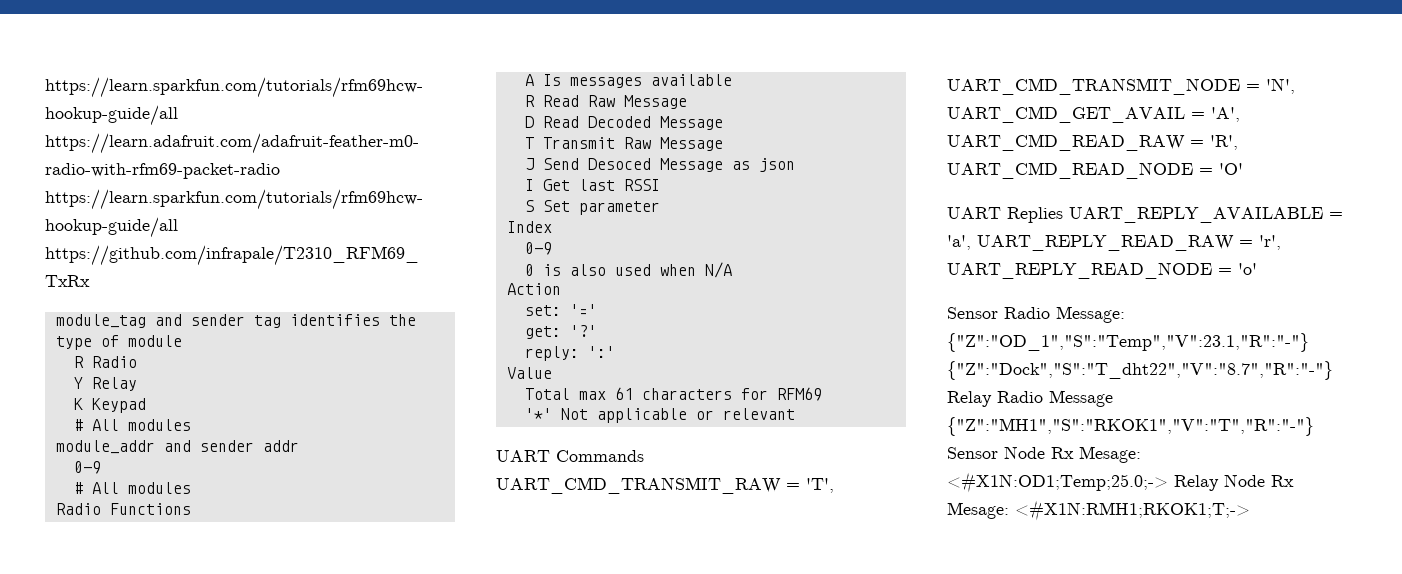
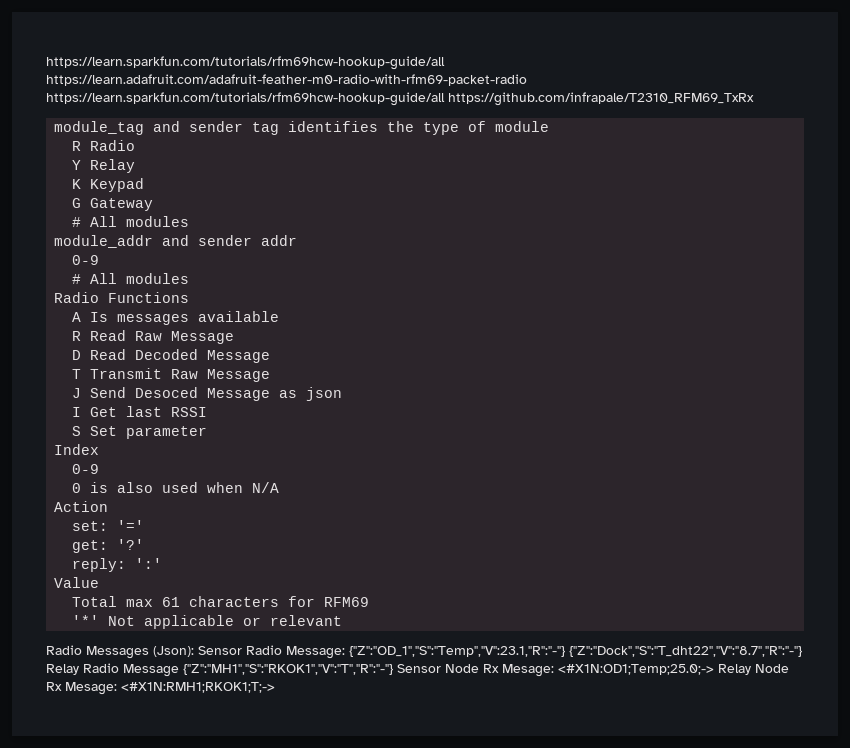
+ G Gateway
- UART Commands UART_CMD_TRANSMIT_RAW = 'T', UART_CMD_TRANSMIT_NODE = 'N', UART_CMD_GET_AVAIL = 'A', UART_CMD_READ_RAW = 'R', UART_CMD_READ_NODE = 'O'
- UART Replies UART_REPLY_AVAILABLE = 'a', UART_REPLY_READ_RAW = 'r', UART_REPLY_READ_NODE = 'o'
- Sensor Radio Message: {"Z":"OD_1","S":"Temp","V":23.1,"R":"-"} {"Z":"Dock","S":"T_dht22","V":"8.7","R":"-"} Relay Radio Message {"Z":"MH1","S":"RKOK1","V":"T","R":"-"} Sensor Node Rx Mesage: <#X1N:OD1;Temp;25.0;-> Relay Node Rx Mesage: <#X1N:RMH1;RKOK1;T;->
+ Radio Messages (Json): Sensor Radio Message: {"Z":"OD_1","S":"Temp","V":23.1,"R":"-"} {"Z":"Dock","S":"T_dht22","V":"8.7","R":"-"} Relay Radio Message {"Z":"MH1","S":"RKOK1","V":"T","R":"-"} Sensor Node Rx Mesage: <#X1N:OD1;Temp;25.0;-> Relay Node Rx Mesage: <#X1N:RMH1;RKOK1;T;->

